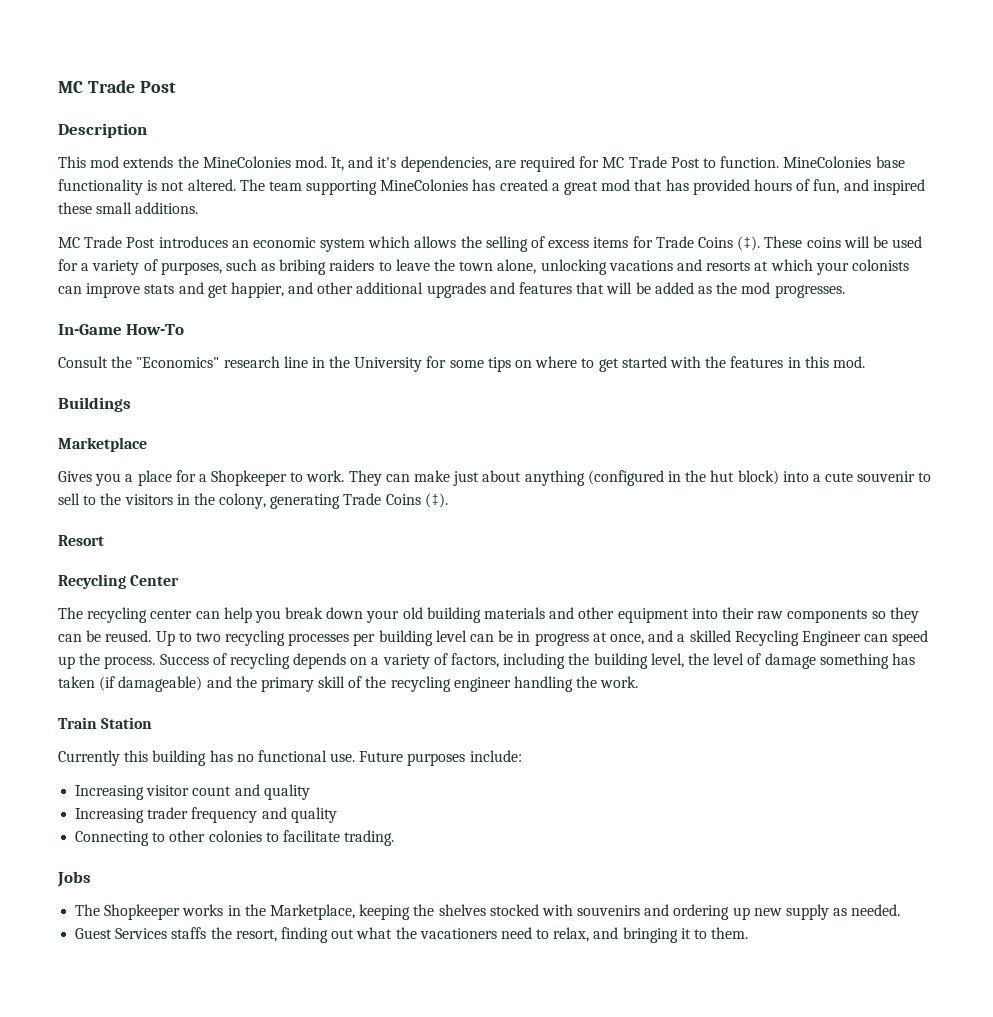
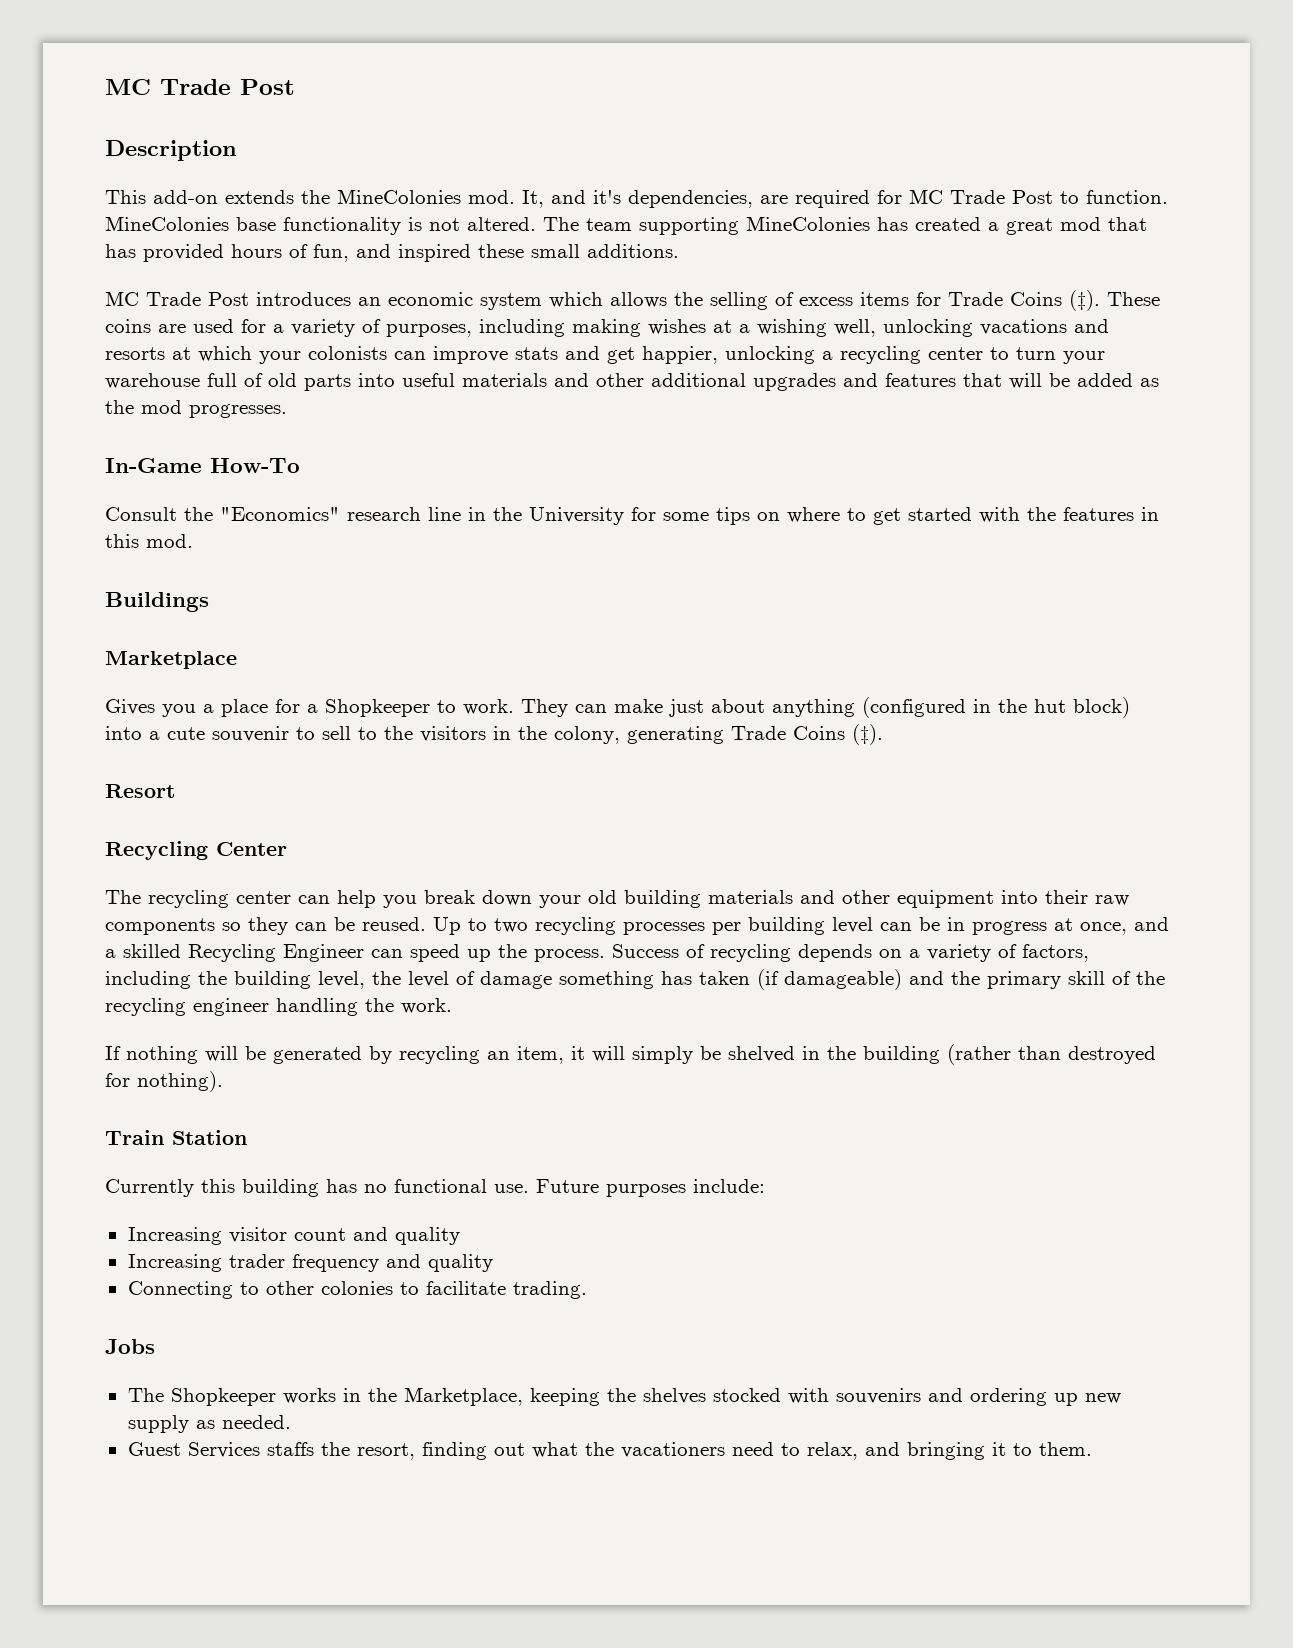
- This mod extends the MineColonies mod.
+ This add-on extends the MineColonies mod.
- These coins will be used for a variety of purposes, such as bribing raiders to leave the town alone, unlocking vacations and resorts at which your colonists can improve stats and get happier, and other additional upgrades and features that will be added as the mod progresses.
+ These coins are used for a variety of purposes, including making wishes at a wishing well, unlocking vacations and resorts at which your colonists can improve stats and get happier, unlocking a recycling center to turn your warehouse full of old parts into useful materials and other additional upgrades and features that will be added as the mod progresses.
+ If nothing will be generated by recycling an item, it will simply be shelved in the building (rather than destroyed for nothing).

